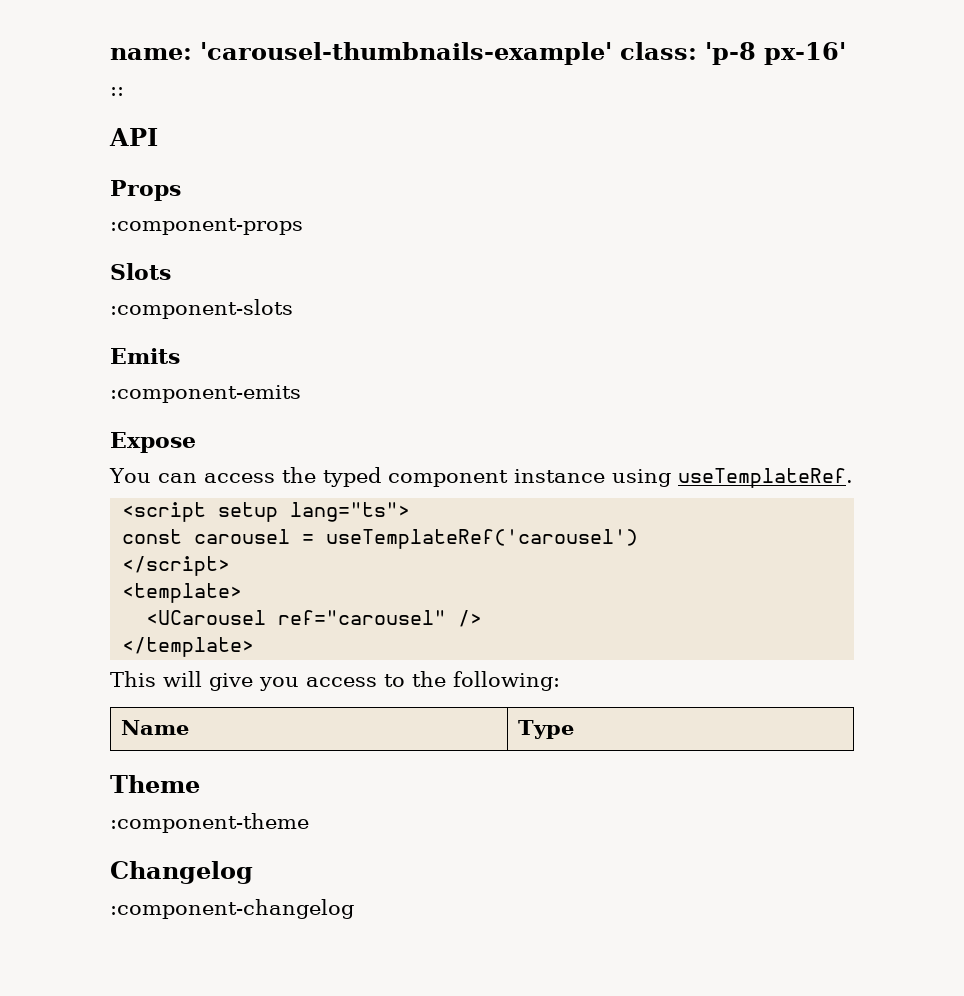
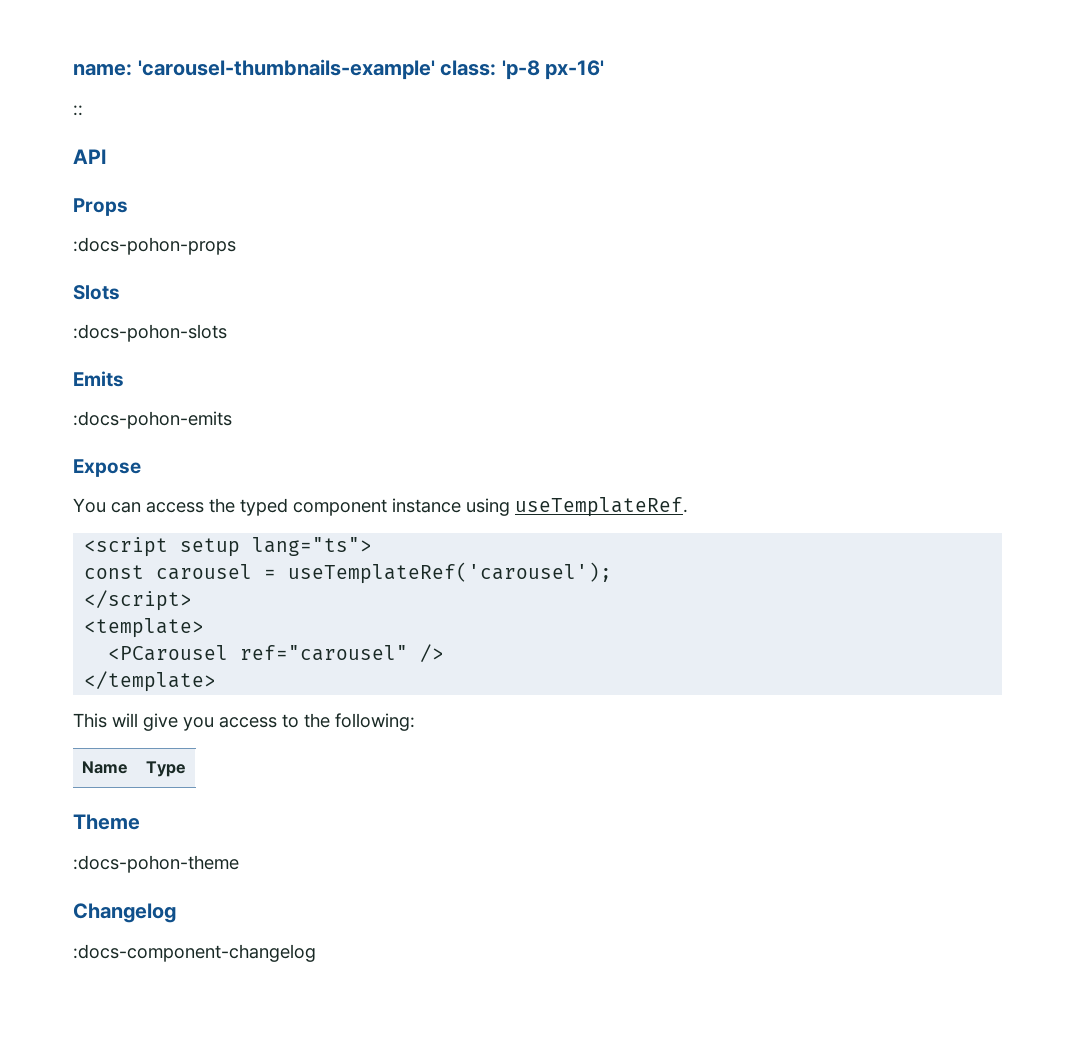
- :component-props
+ :docs-pohon-props
- :component-slots
+ :docs-pohon-slots
- :component-emits
+ :docs-pohon-emits
- const carousel = useTemplateRef('carousel')
+ const carousel = useTemplateRef('carousel');
- <UCarousel ref="carousel" />
+ <PCarousel ref="carousel" />
- :component-theme
+ :docs-pohon-theme
- :component-changelog
+ :docs-component-changelog

